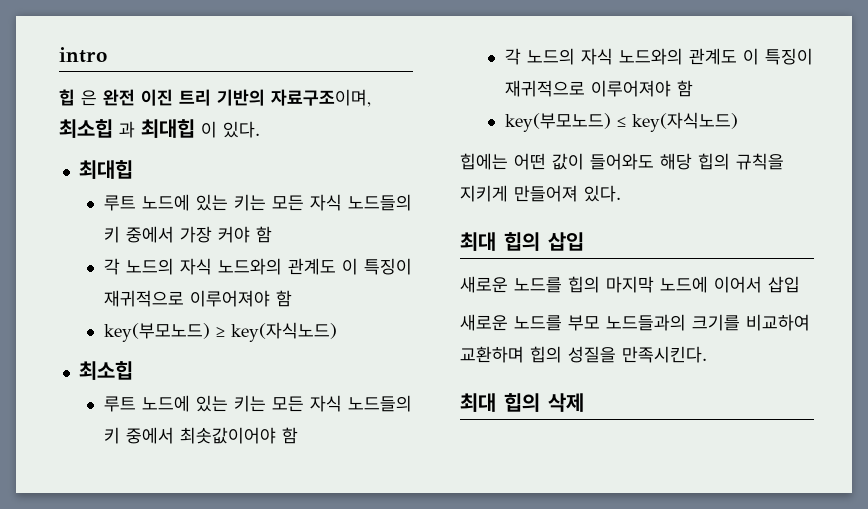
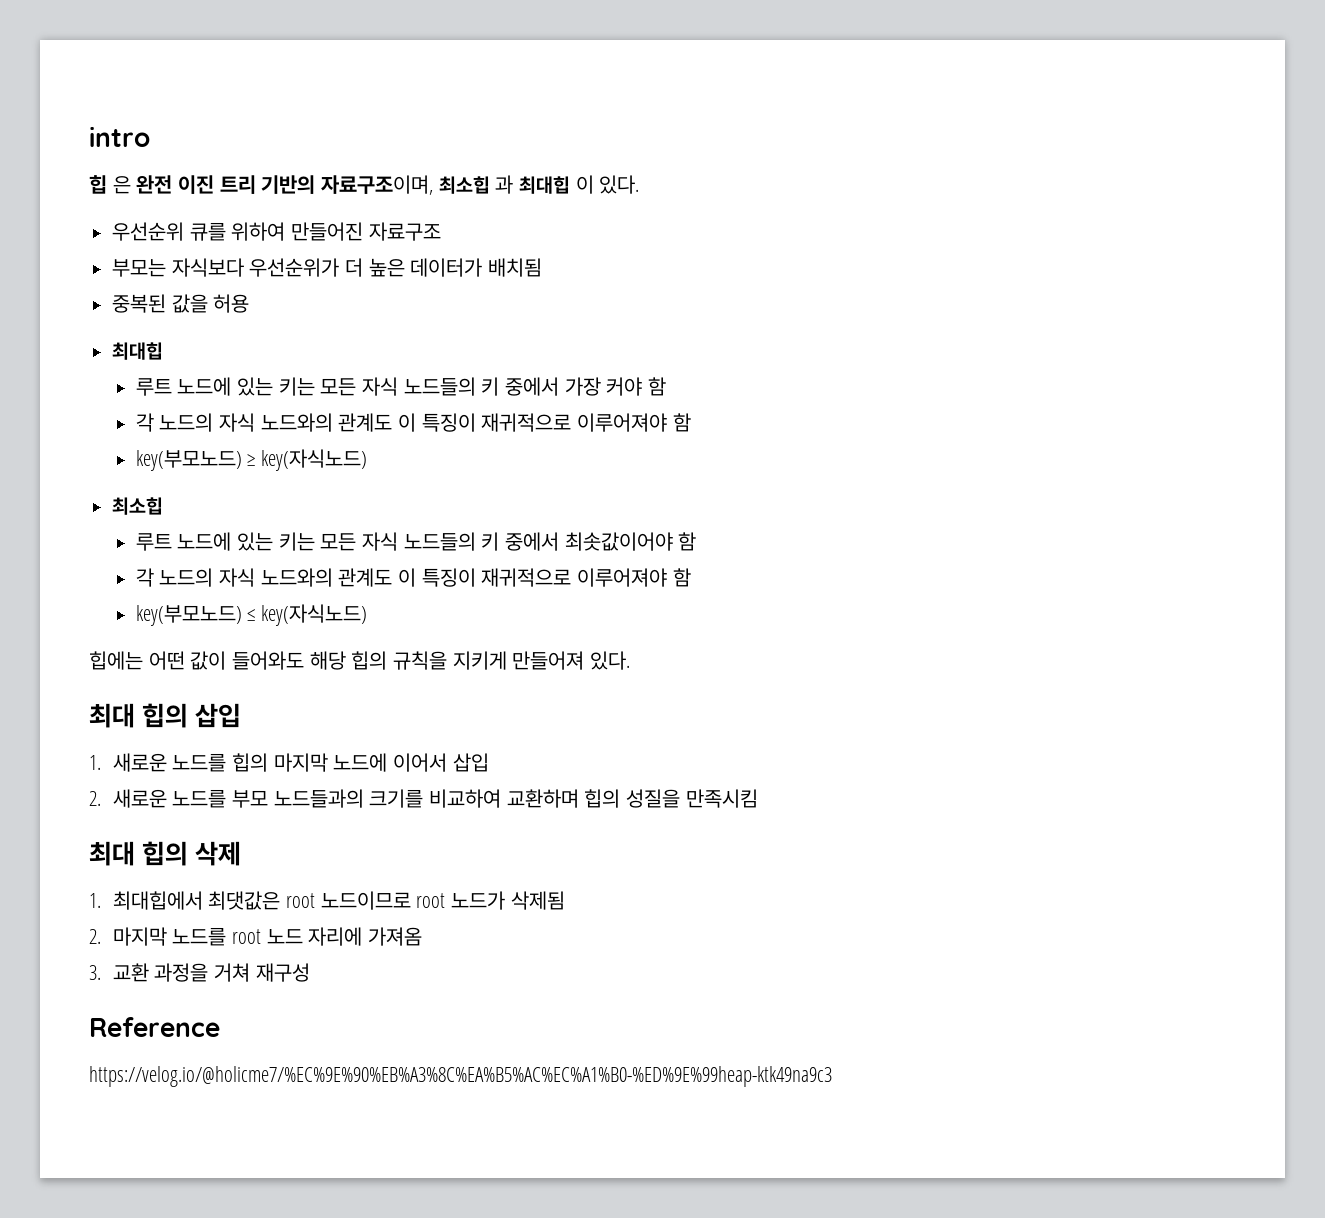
+ 우선순위 큐를 위하여 만들어진 자료구조
+ 부모는 자식보다 우선순위가 더 높은 데이터가 배치됨
+ 중복된 값을 허용
- 새로운 노드를 힙의 마지막 노드에 이어서 삽입
+ 1. 새로운 노드를 힙의 마지막 노드에 이어서 삽입
- 새로운 노드를 부모 노드들과의 크기를 비교하여 교환하며 힙의 성질을 만족시킨다.
+ 2. 새로운 노드를 부모 노드들과의 크기를 비교하여 교환하며 힙의 성질을 만족시킴
+ 1. 최대힙에서 최댓값은 root 노드이므로 root 노드가 삭제됨
+ 2. 마지막 노드를 root 노드 자리에 가져옴
+ 3. 교환 과정을 거쳐 재구성
+ Reference
+ https://velog.io/@holicme7/%EC%9E%90%EB%A3%8C%EA%B5%AC%EC%A1%B0-%ED%9E%99heap-ktk49na9c3

